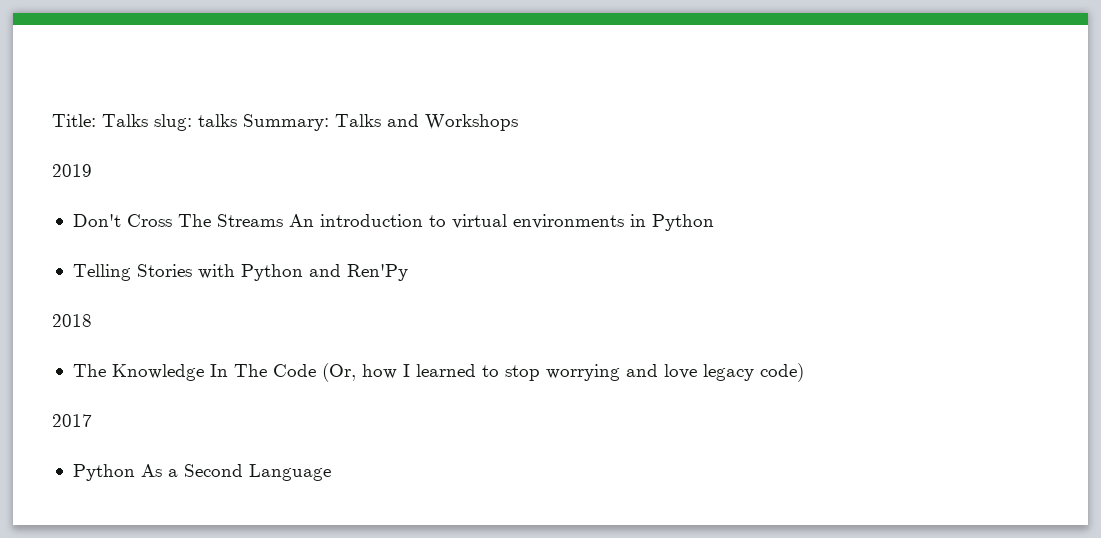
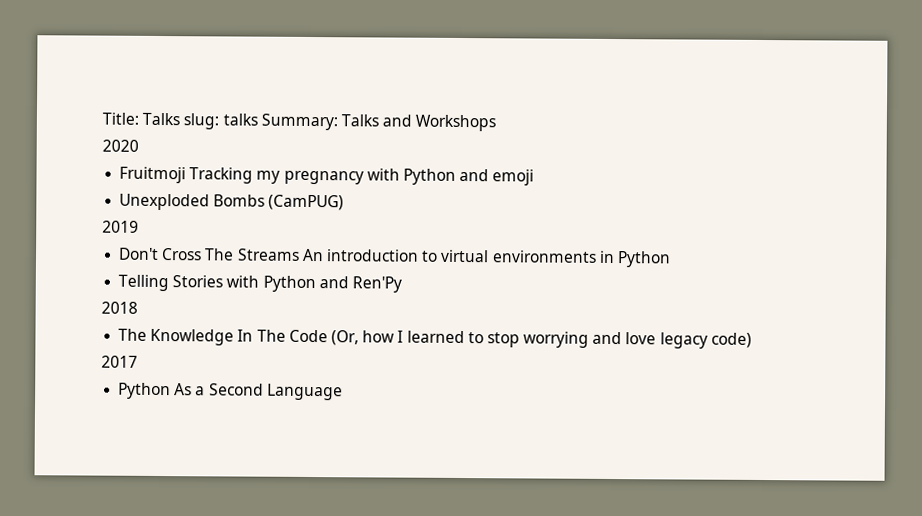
+ 2020
+ Fruitmoji Tracking my pregnancy with Python and emoji
+ Unexploded Bombs (CamPUG)

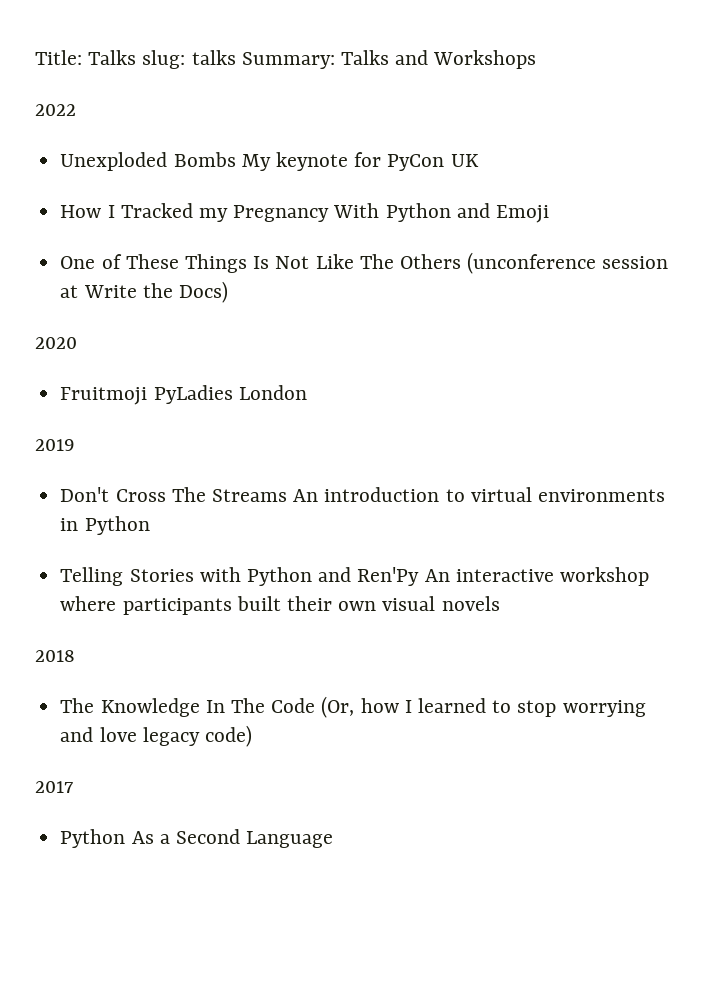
+ 2022
+ Unexploded Bombs My keynote for PyCon UK
+ How I Tracked my Pregnancy With Python and Emoji
+ One of These Things Is Not Like The Others (unconference session at Write the Docs)
  2020
- Fruitmoji Tracking my pregnancy with Python and emoji
- Unexploded Bombs (CamPUG)
+ Fruitmoji PyLadies London
- Telling Stories with Python and Ren'Py
+ Telling Stories with Python and Ren'Py An interactive workshop where participants built their own visual novels

